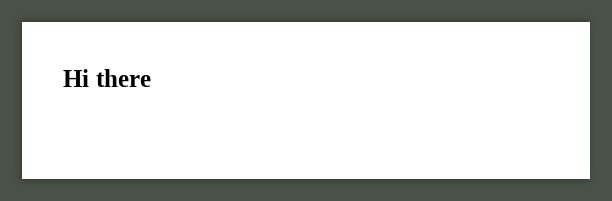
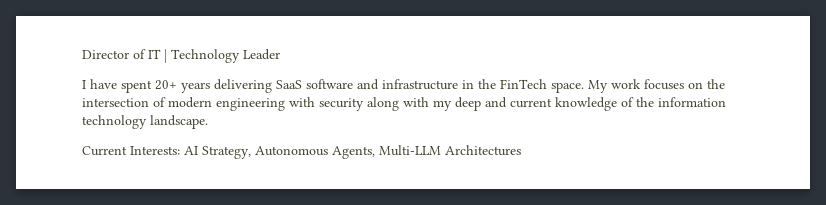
- Hi there
+ Director of IT | Technology Leader
+ I have spent 20+ years delivering SaaS software and infrastructure in the FinTech space. My work focuses on the intersection of modern engineering with security along with my deep and current knowledge of the information technology landscape.
+ Current Interests: AI Strategy, Autonomous Agents, Multi-LLM Architectures

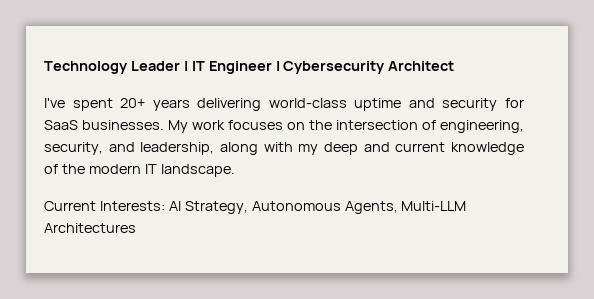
- Director of IT | Technology Leader
- I have spent 20+ years delivering SaaS software and infrastructure in the FinTech space.
+ Technology Leader | IT Engineer | Cybersecurity Architect
+ I've spent 20+ years delivering world-class uptime and security for SaaS businesses.
- My work focuses on the intersection of modern engineering with security along with my deep and current knowledge of the information technology landscape.
+ My work focuses on the intersection of engineering, security, and leadership, along with my deep and current knowledge of the modern IT landscape.

